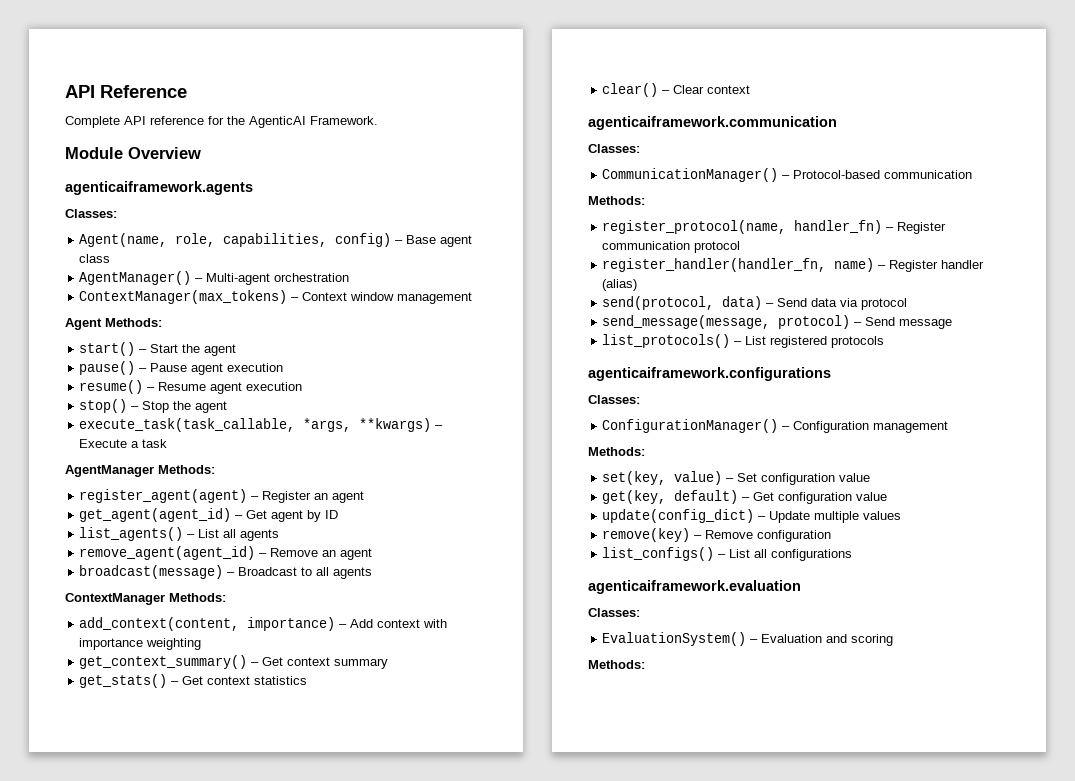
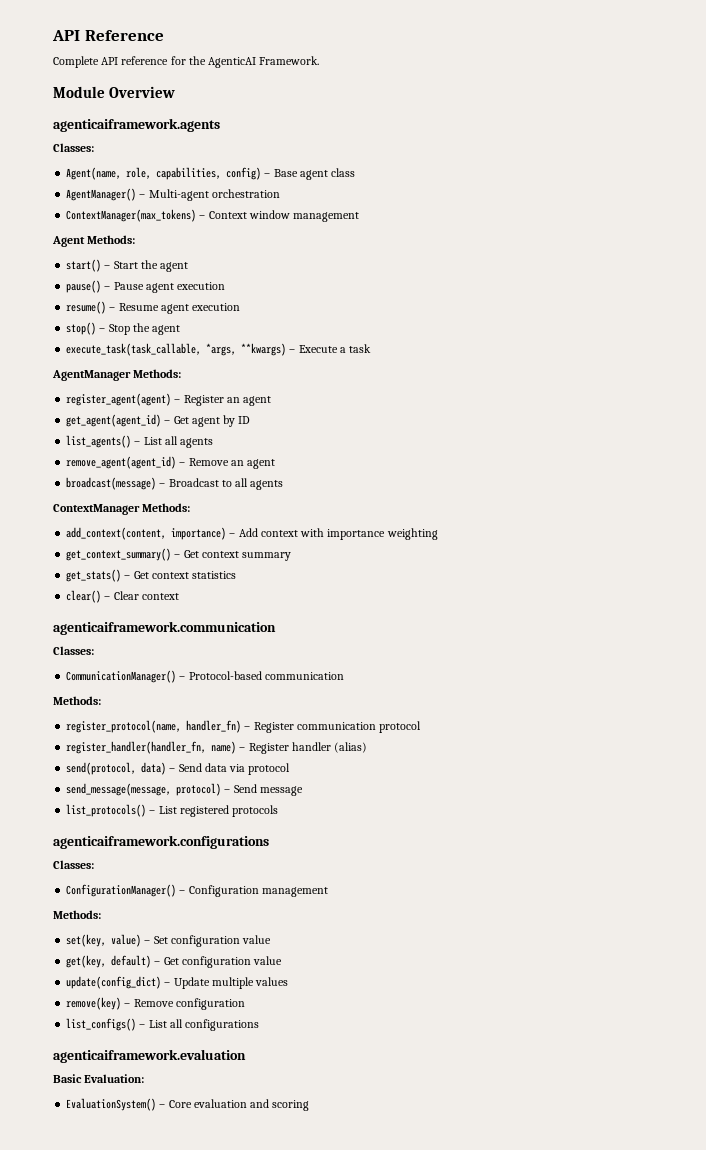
  agenticaiframework.evaluation
- Classes:
+ Basic Evaluation:
- EvaluationSystem() – Evaluation and scoring
- Methods:
+ EvaluationSystem() – Core evaluation and scoring

